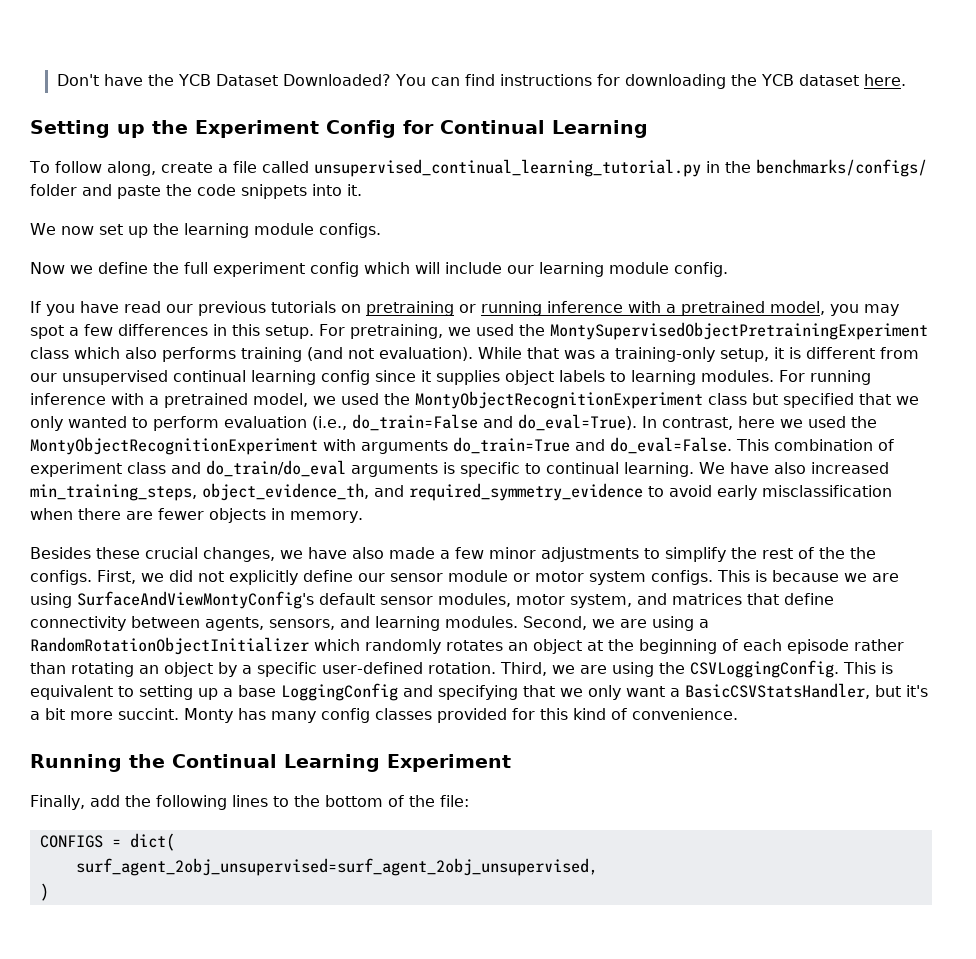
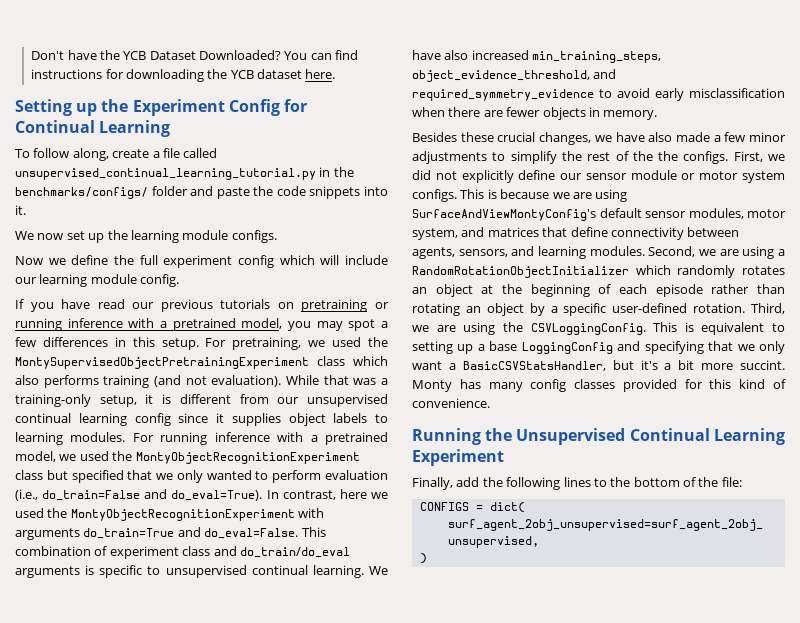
- This combination of experiment class and do_train/do_eval arguments is specific to continual learning.
+ This combination of experiment class and do_train/do_eval arguments is specific to unsupervised continual learning.
- We have also increased min_training_steps, object_evidence_th, and required_symmetry_evidence to avoid early misclassification when there are fewer objects in memory.
+ We have also increased min_training_steps, object_evidence_threshold, and required_symmetry_evidence to avoid early misclassification when there are fewer objects in memory.
- Running the Continual Learning Experiment
+ Running the Unsupervised Continual Learning Experiment

